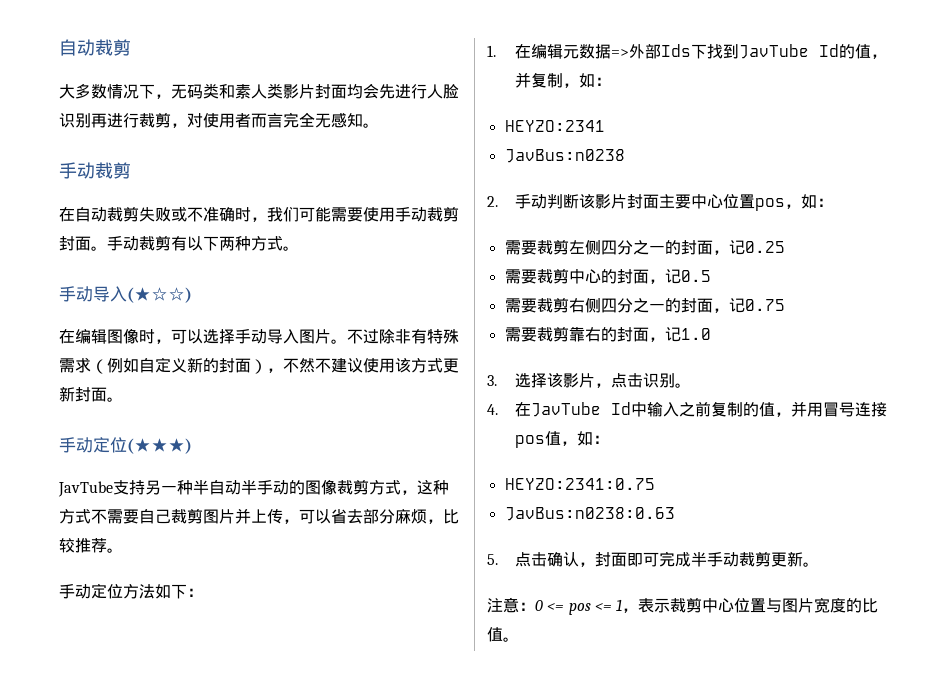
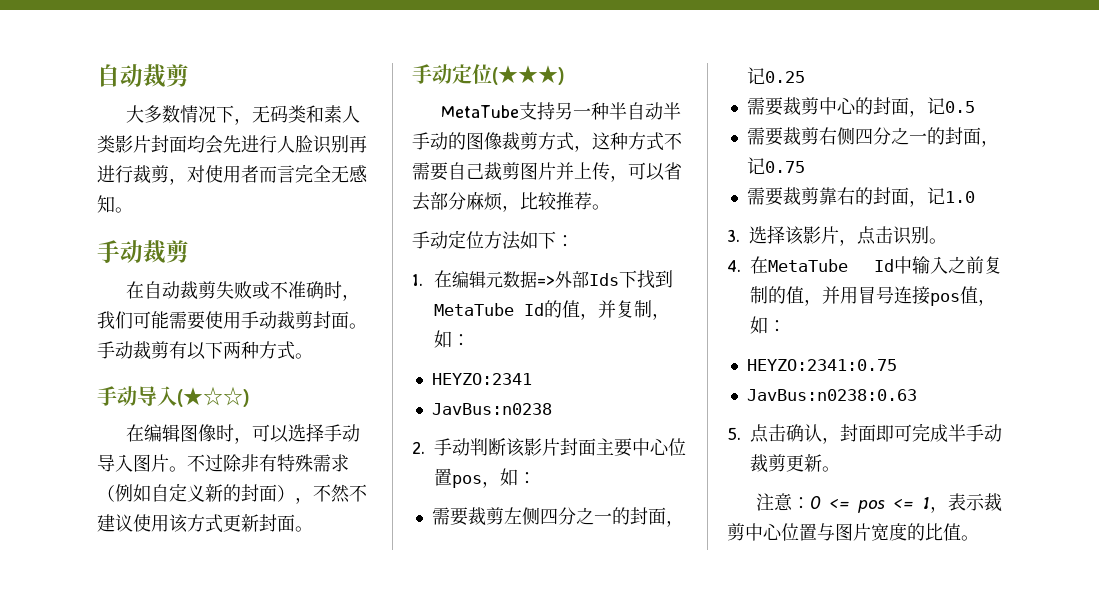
- JavTube支持另一种半自动半手动的图像裁剪方式，这种方式不需要自己裁剪图片并上传，可以省去部分麻烦，比较推荐。
+ MetaTube支持另一种半自动半手动的图像裁剪方式，这种方式不需要自己裁剪图片并上传，可以省去部分麻烦，比较推荐。
- 1.在编辑元数据=>外部Ids下找到JavTube Id的值，并复制，如：
+ 1.在编辑元数据=>外部Ids下找到MetaTube Id的值，并复制，如：
- 4.在JavTube Id中输入之前复制的值，并用冒号连接pos值，如：
+ 4.在MetaTube Id中输入之前复制的值，并用冒号连接pos值，如：

